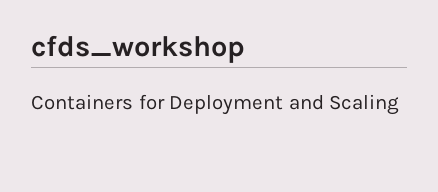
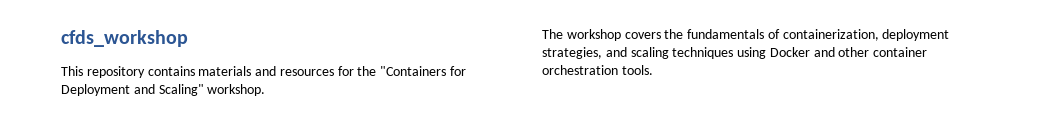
- Containers for Deployment and Scaling
+ This repository contains materials and resources for the "Containers for Deployment and Scaling" workshop.
+ The workshop covers the fundamentals of containerization, deployment strategies, and scaling techniques using Docker and other container orchestration tools.

